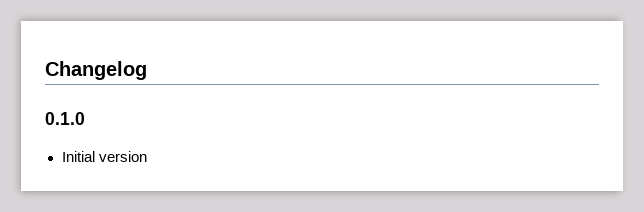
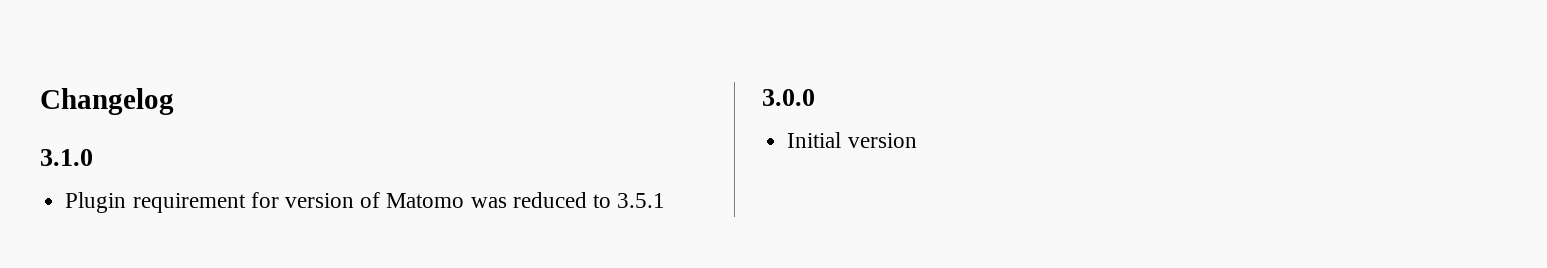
- 0.1.0
+ 3.1.0
+ Plugin requirement for version of Matomo was reduced to 3.5.1
+ 3.0.0

